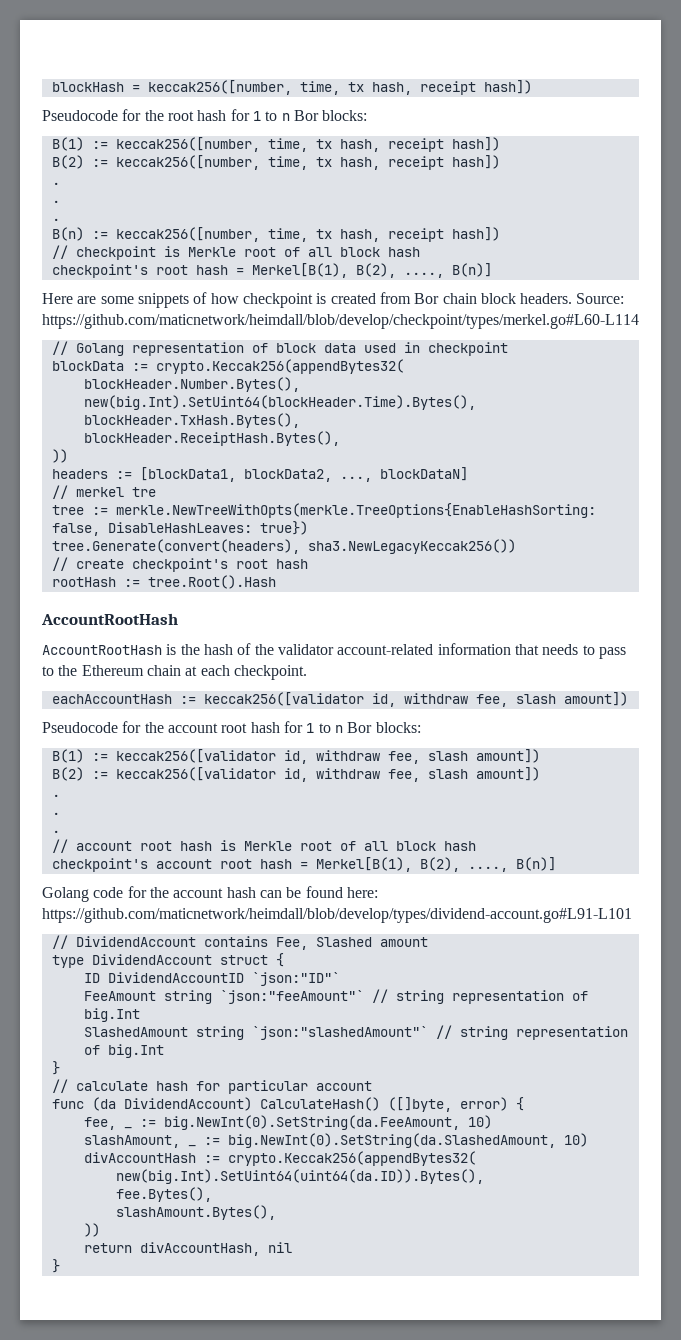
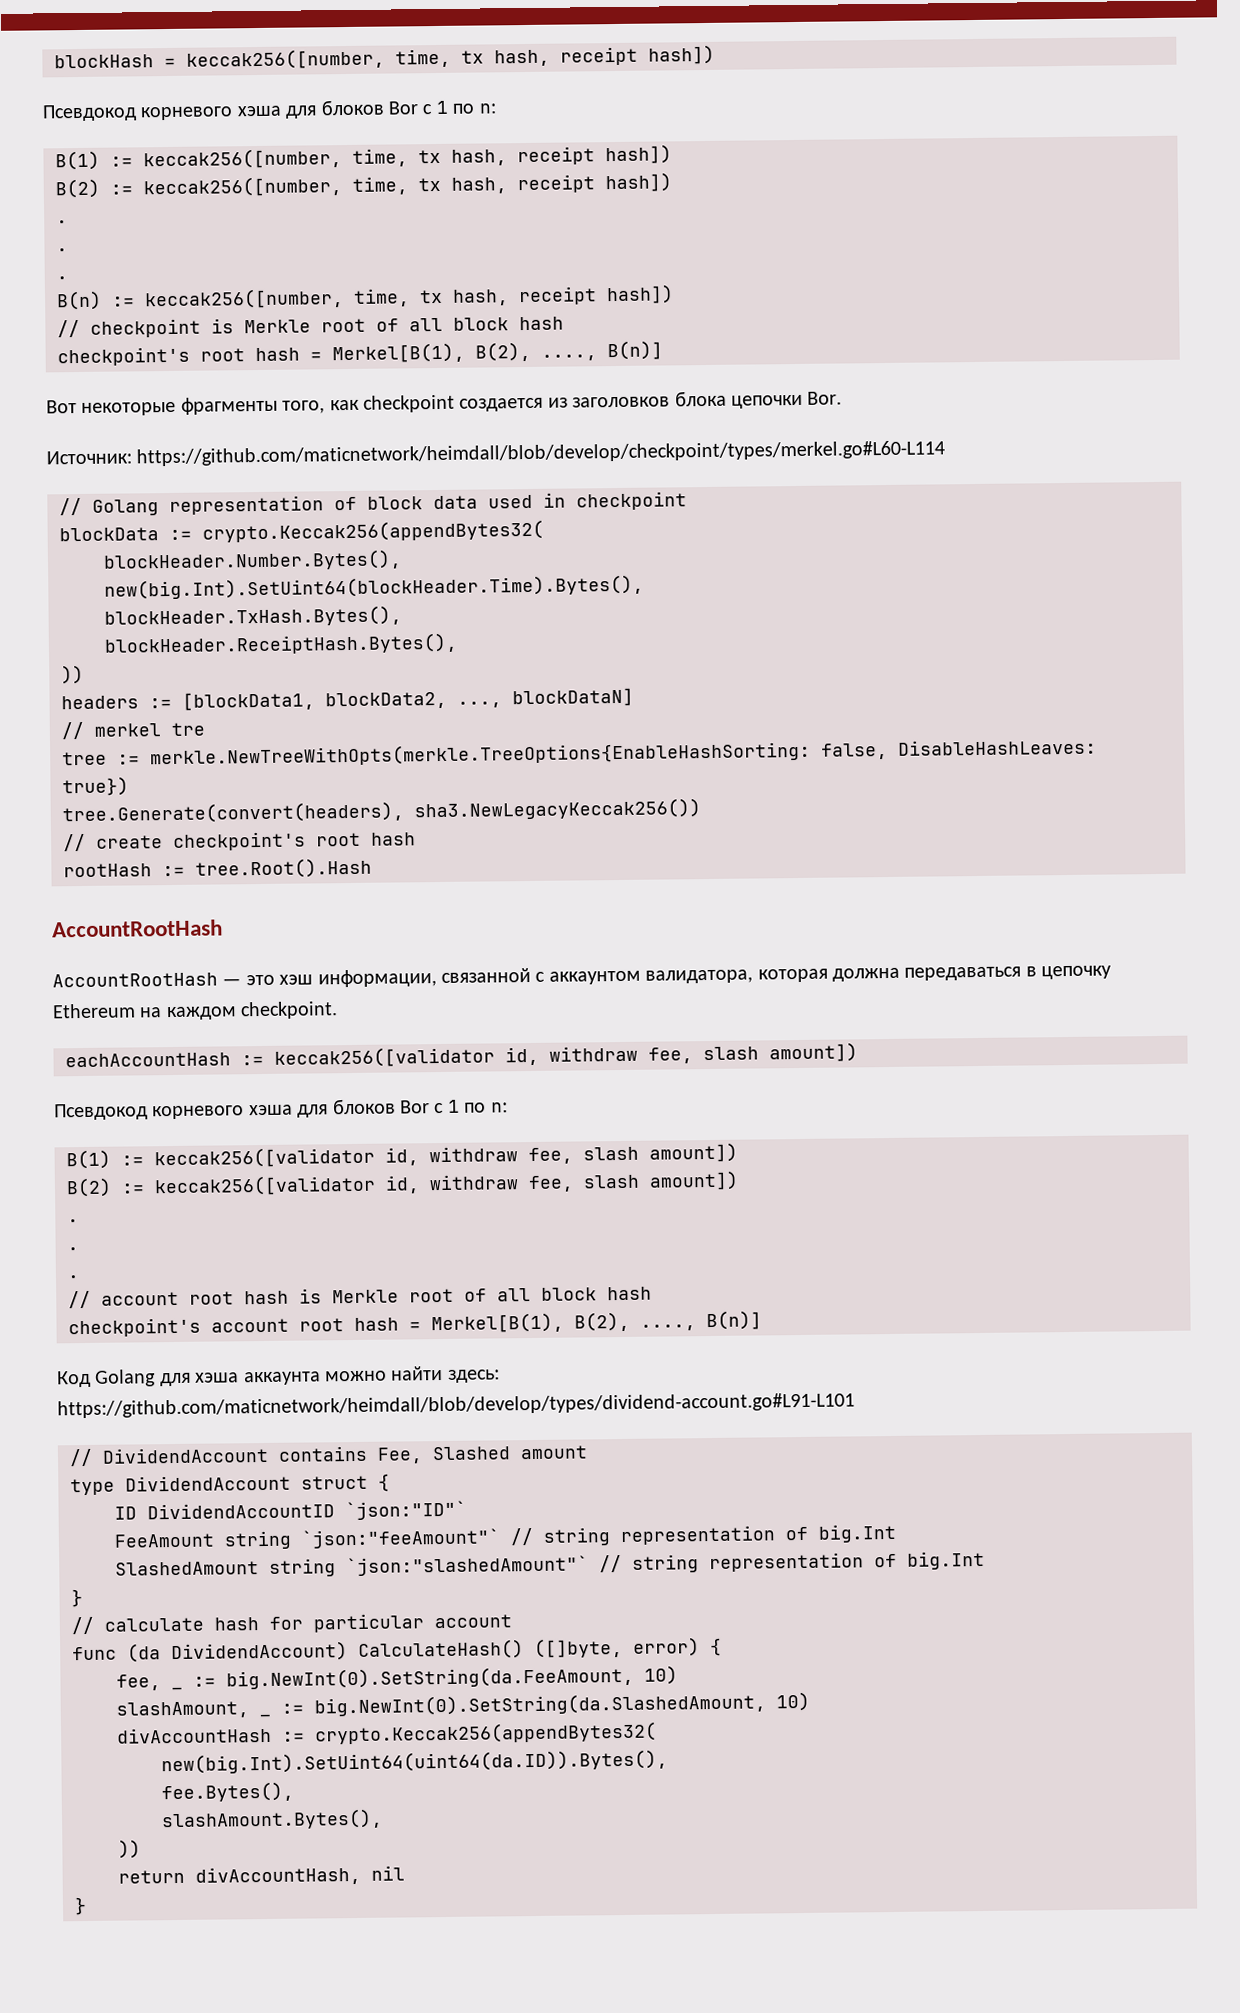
  blockHash = keccak256([number, time, tx hash, receipt hash])
- Pseudocode for the root hash for 1 to n Bor blocks:
+ Псевдокод корневого хэша для блоков Bor с 1 по n:
- Here are some snippets of how checkpoint is created from Bor chain block headers. Source: https://github.com/maticnetwork/heimdall/blob/develop/checkpoint/types/merkel.go#L60-L114
+ Вот некоторые фрагменты того, как checkpoint создается из заголовков блока цепочки Bor.
+ Источник: https://github.com/maticnetwork/heimdall/blob/develop/checkpoint/types/merkel.go#L60-L114
- AccountRootHash is the hash of the validator account-related information that needs to pass to the Ethereum chain at each checkpoint.
+ AccountRootHash — это хэш информации, связанной с аккаунтом валидатора, которая должна передаваться в цепочку Ethereum на каждом checkpoint.
  eachAccountHash := keccak256([validator id, withdraw fee, slash amount])
- Pseudocode for the account root hash for 1 to n Bor blocks:
+ Псевдокод корневого хэша для блоков Bor с 1 по n:
- Golang code for the account hash can be found here: https://github.com/maticnetwork/heimdall/blob/develop/types/dividend-account.go#L91-L101
+ Код Golang для хэша аккаунта можно найти здесь: https://github.com/maticnetwork/heimdall/blob/develop/types/dividend-account.go#L91-L101

